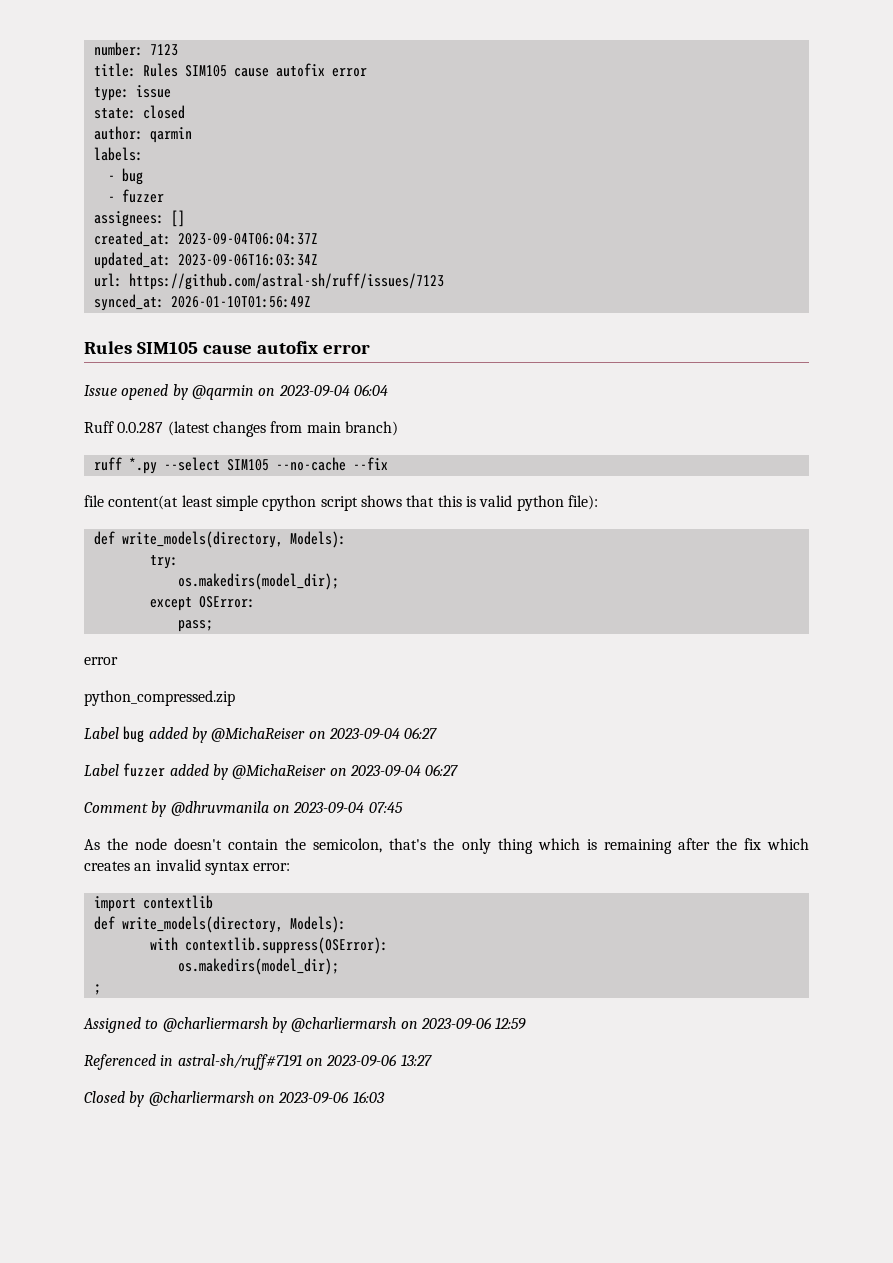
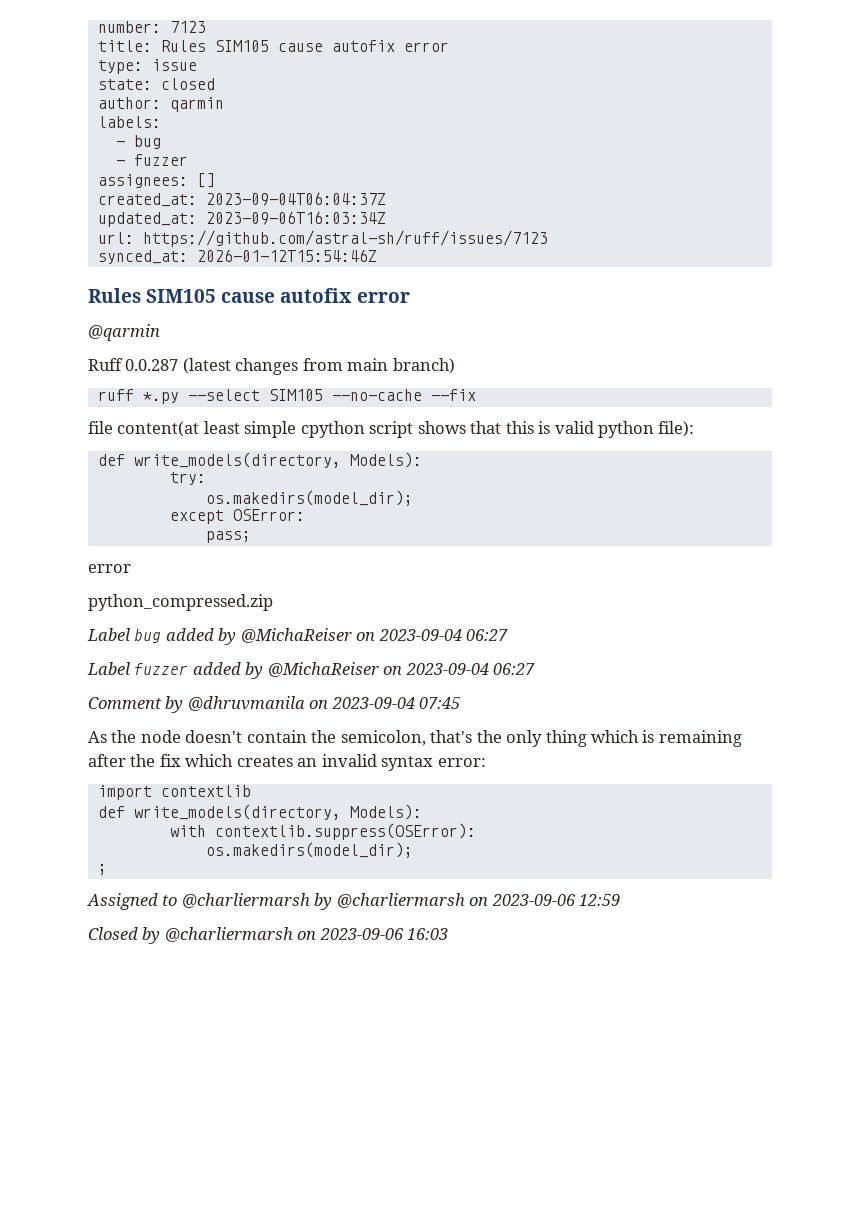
- synced_at: 2026-01-10T01:56:49Z
+ synced_at: 2026-01-12T15:54:46Z
  Rules SIM105 cause autofix error
- Issue opened by @qarmin on 2023-09-04 06:04
+ @qarmin
- Referenced in astral-sh/ruff#7191 on 2023-09-06 13:27

